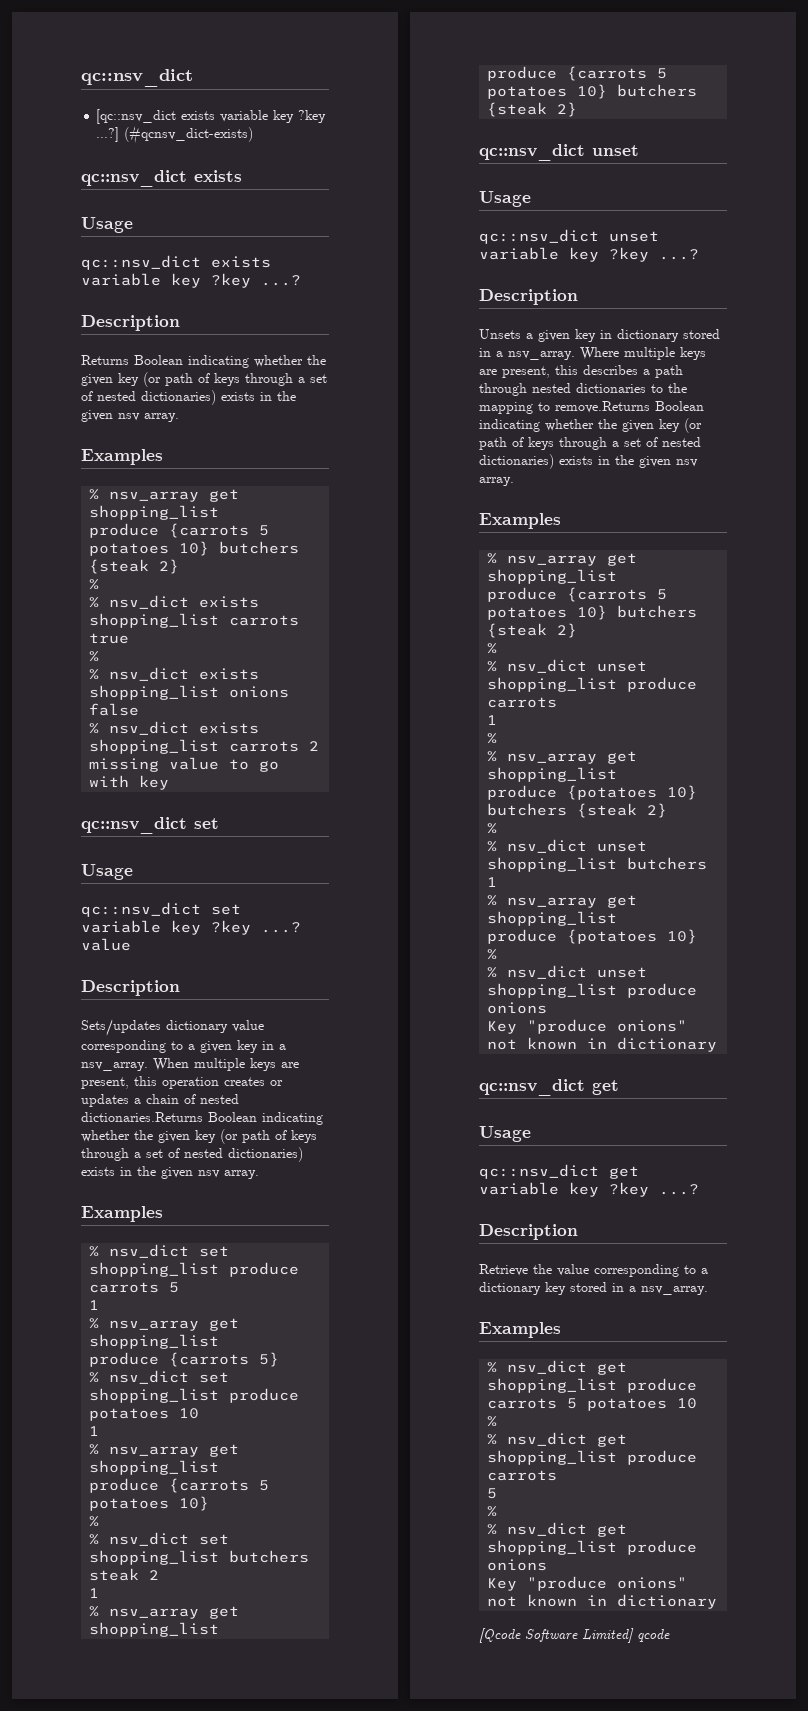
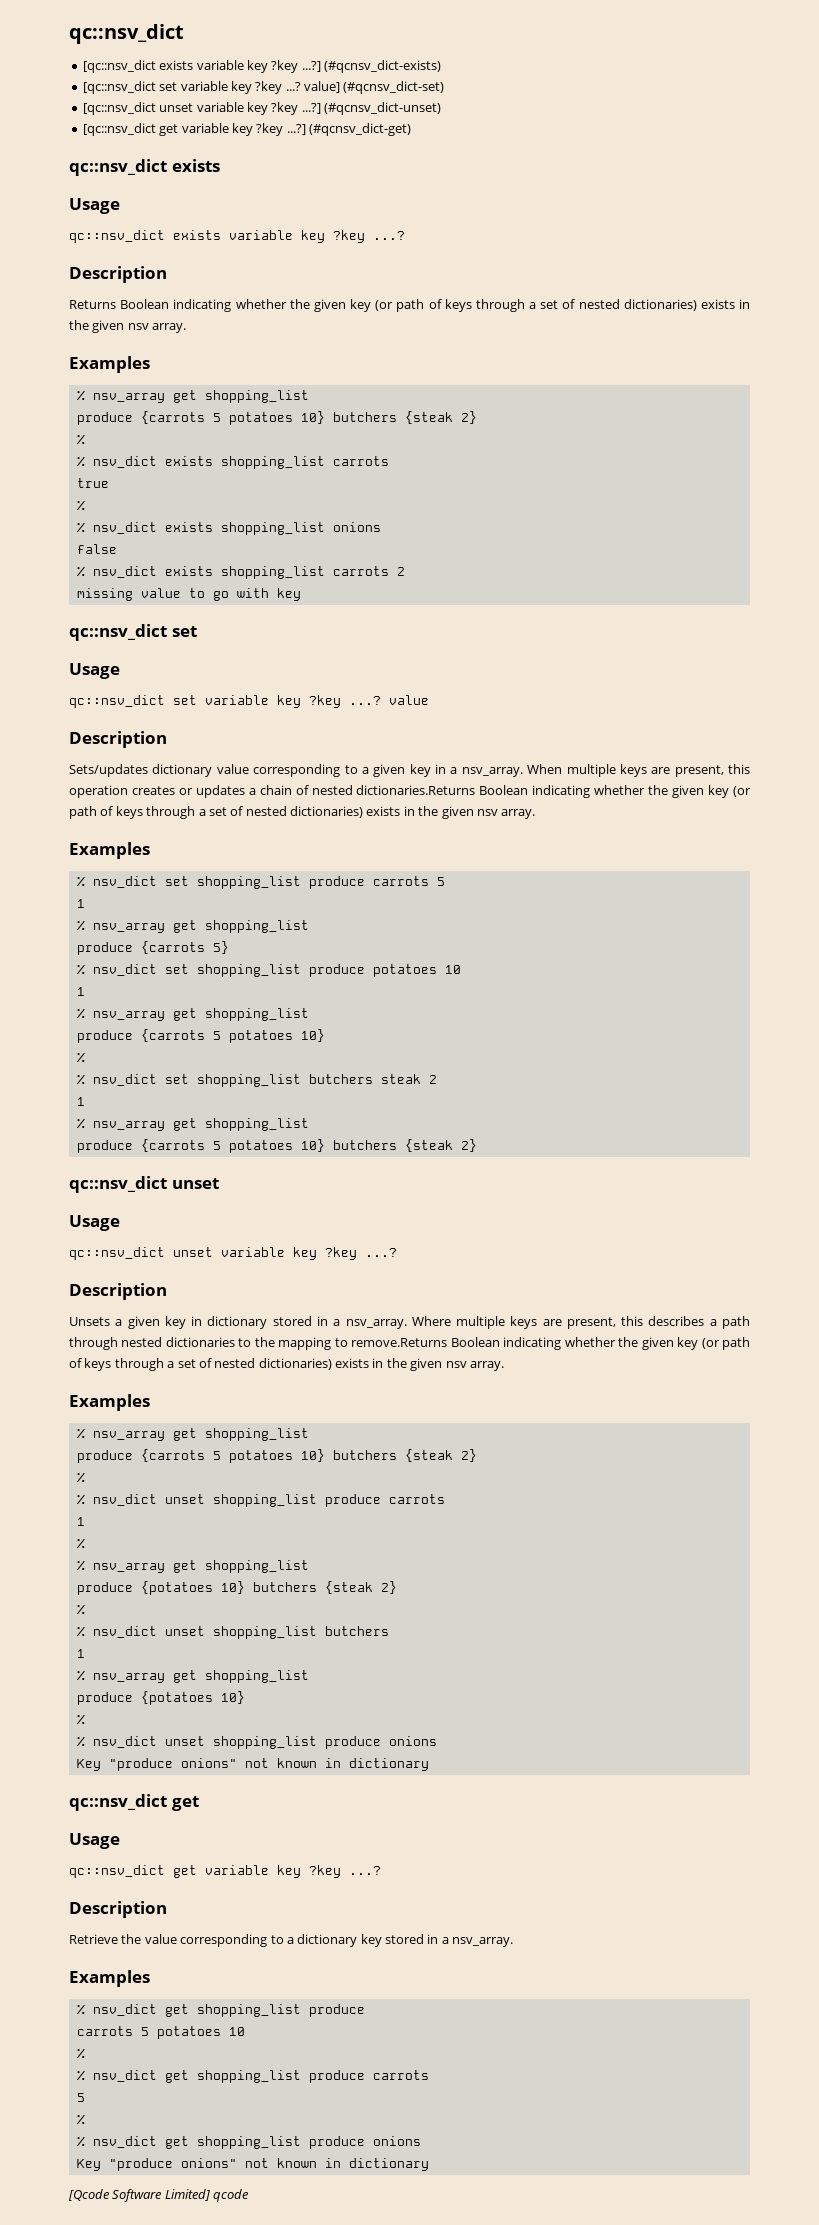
+ [qc::nsv_dict set variable key ?key ...? value] (#qcnsv_dict-set)
+ [qc::nsv_dict unset variable key ?key ...?] (#qcnsv_dict-unset)
+ [qc::nsv_dict get variable key ?key ...?] (#qcnsv_dict-get)

